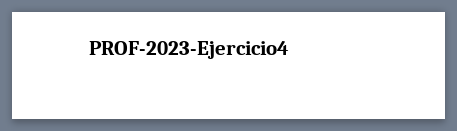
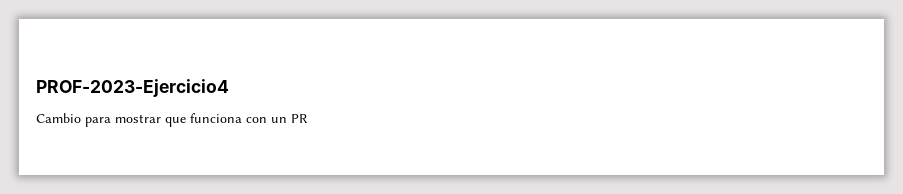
+ Cambio para mostrar que funciona con un PR

